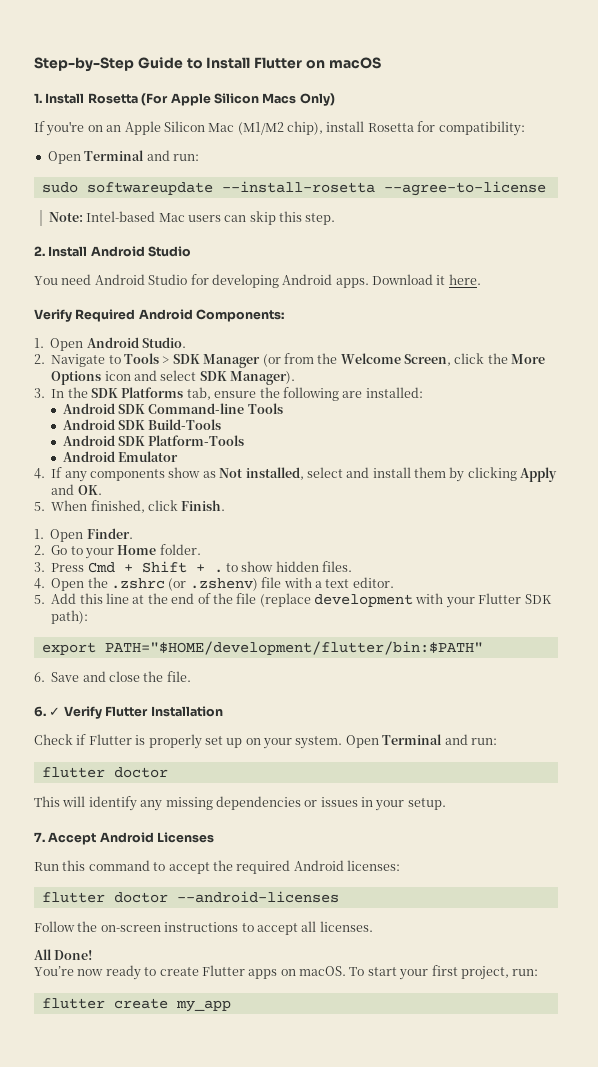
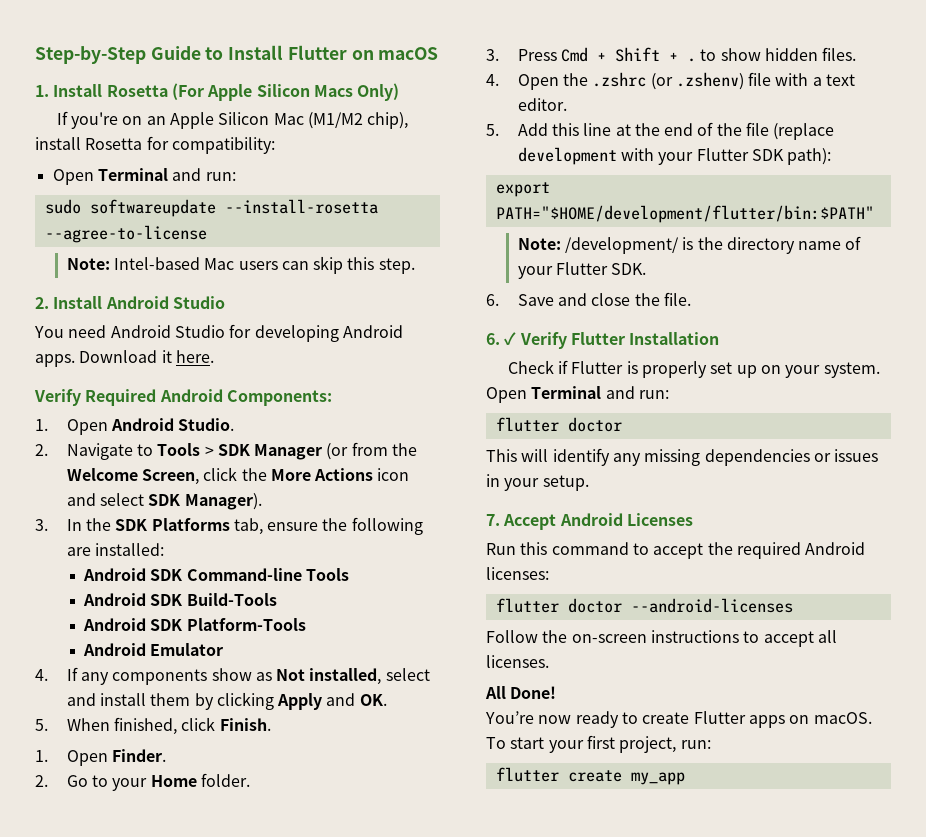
- 2. Navigate to Tools > SDK Manager (or from the Welcome Screen, click the More Options icon and select SDK Manager).
+ 2. Navigate to Tools > SDK Manager (or from the Welcome Screen, click the More Actions icon and select SDK Manager).
+ Note: /development/ is the directory name of your Flutter SDK.

